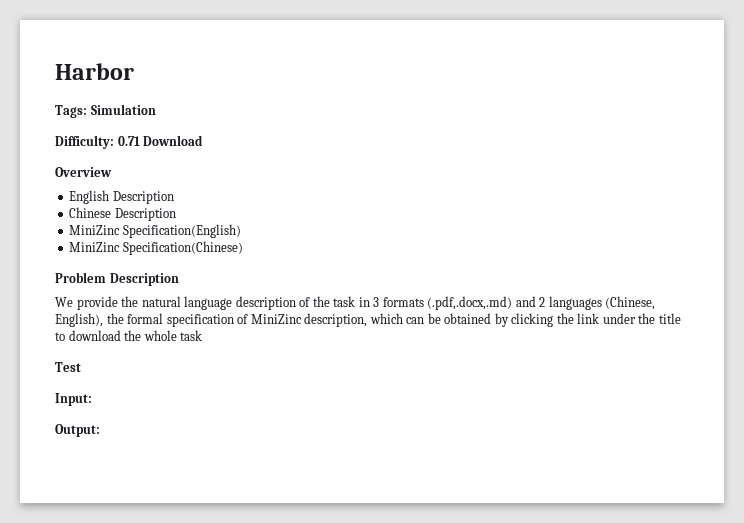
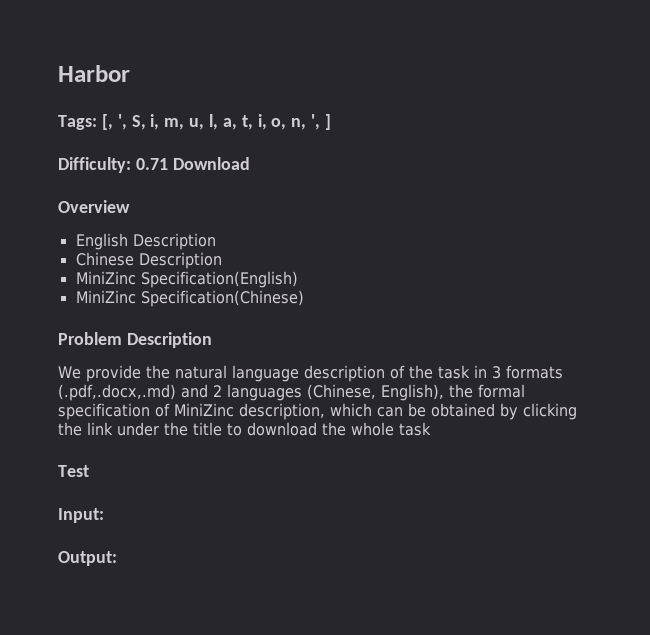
- Tags: Simulation
+ Tags: [, ', S, i, m, u, l, a, t, i, o, n, ', ]

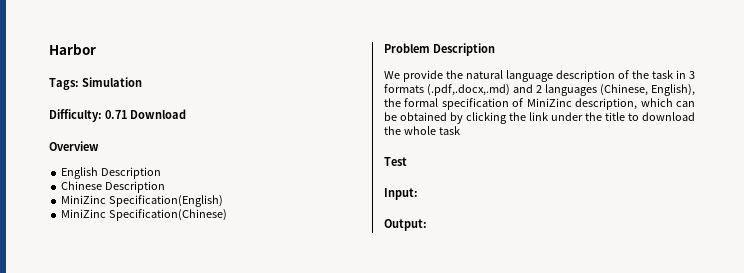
- Tags: [, ', S, i, m, u, l, a, t, i, o, n, ', ]
+ Tags: Simulation

